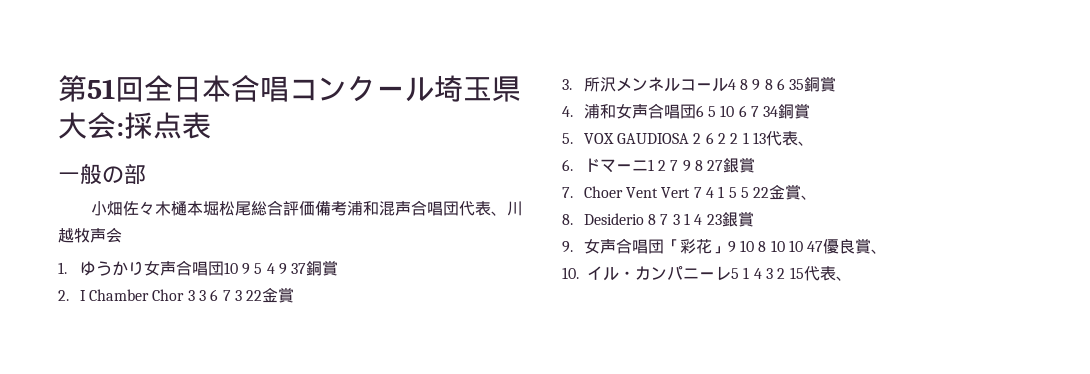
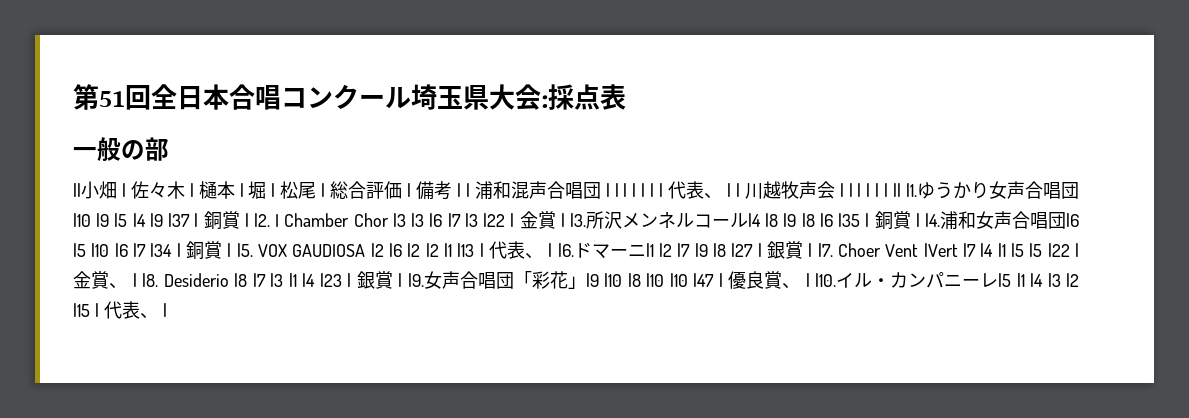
- 小畑佐々木樋本堀松尾総合評価備考浦和混声合唱団代表、川越牧声会
- 1.ゆうかり女声合唱団10 9 5 4 9 37銅賞
- 2. I Chamber Chor 3 3 6 7 3 22金賞
- 3.所沢メンネルコール4 8 9 8 6 35銅賞
- 4.浦和女声合唱団6 5 10 6 7 34銅賞
- 5. VOX GAUDIOSA 2 6 2 2 1 13代表、
- 6.ドマーニ1 2 7 9 8 27銀賞
- 7. Choer Vent Vert 7 4 1 5 5 22金賞、
- 8. Desiderio 8 7 3 1 4 23銀賞
- 9.女声合唱団「彩花」9 10 8 10 10 47優良賞、
- 10.イル・カンパニーレ5 1 4 3 2 15代表、
+ ||小畑 | 佐々木 | 樋本 | 堀 | 松尾 | 総合評価 | 備考 | | 浦和混声合唱団 | | | | | | | 代表、 | | 川越牧声会 | | | | | | || |1.ゆうかり女声合唱団|10 |9 |5 |4 |9 |37 | 銅賞 | |2. I Chamber Chor |3 |3 |6 |7 |3 |22 | 金賞 | |3.所沢メンネルコール|4 |8 |9 |8 |6 |35 | 銅賞 | |4.浦和女声合唱団|6 |5 |10 |6 |7 |34 | 銅賞 | |5. VOX GAUDIOSA |2 |6 |2 |2 |1 |13 | 代表、 | |6.ドマーニ|1 |2 |7 |9 |8 |27 | 銀賞 | |7. Choer Vent |Vert |7 |4 |1 |5 |5 |22 | 金賞、 | |8. Desiderio |8 |7 |3 |1 |4 |23 | 銀賞 | |9.女声合唱団「彩花」|9 |10 |8 |10 |10 |47 | 優良賞、 | |10.イル・カンパニーレ|5 |1 |4 |3 |2 |15 | 代表、 |

